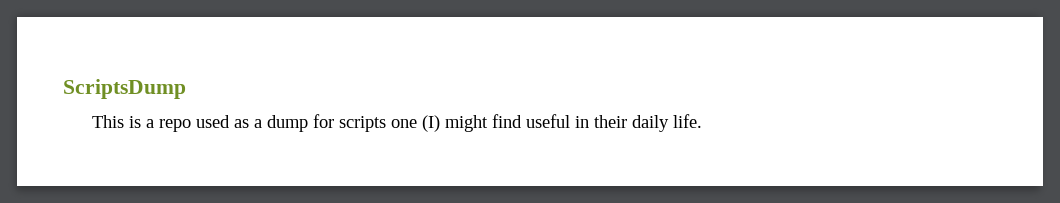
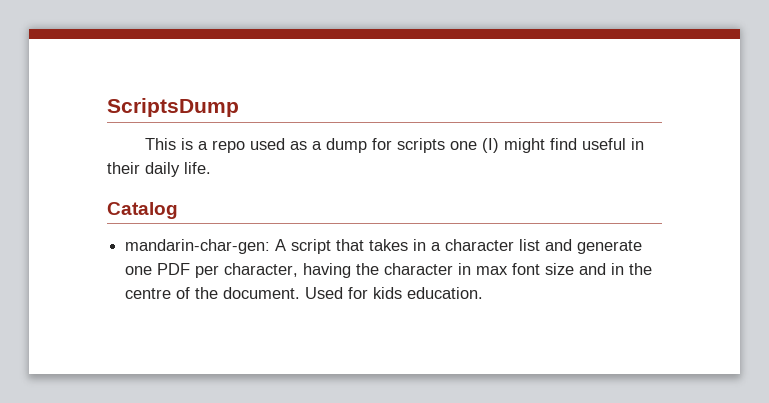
+ Catalog
+ mandarin-char-gen: A script that takes in a character list and generate one PDF per character, having the character in max font size and in the centre of the document. Used for kids education.

